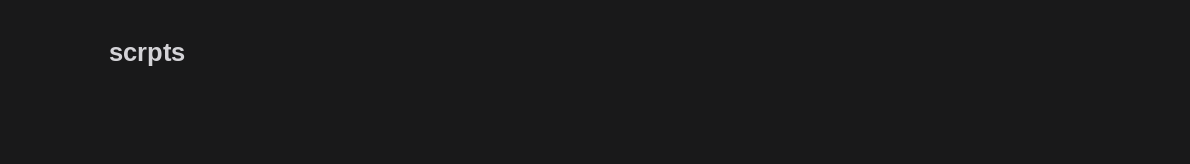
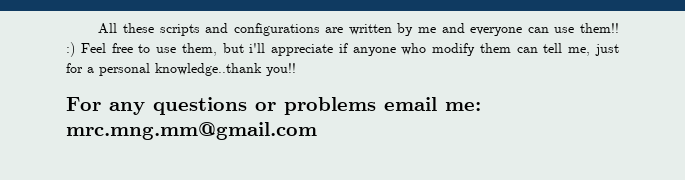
- scrpts
+ All these scripts and configurations are written by me and everyone can use them!! :) Feel free to use them, but i'll appreciate if anyone who modify them can tell me, just for a personal knowledge..thank you!!
+ For any questions or problems email me: mrc.mng.mm@gmail.com

